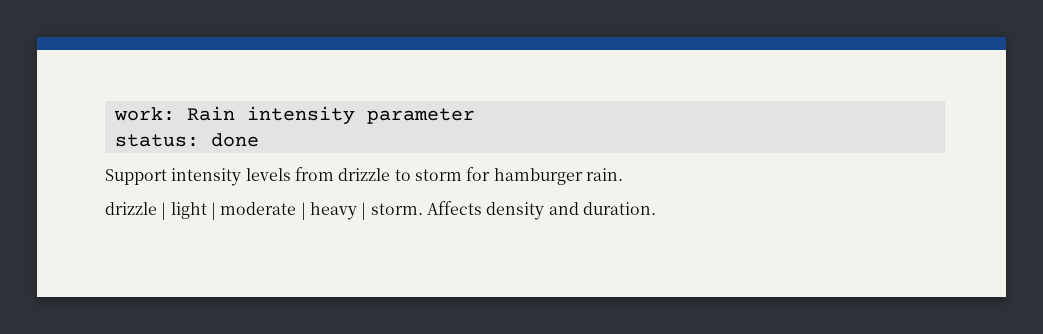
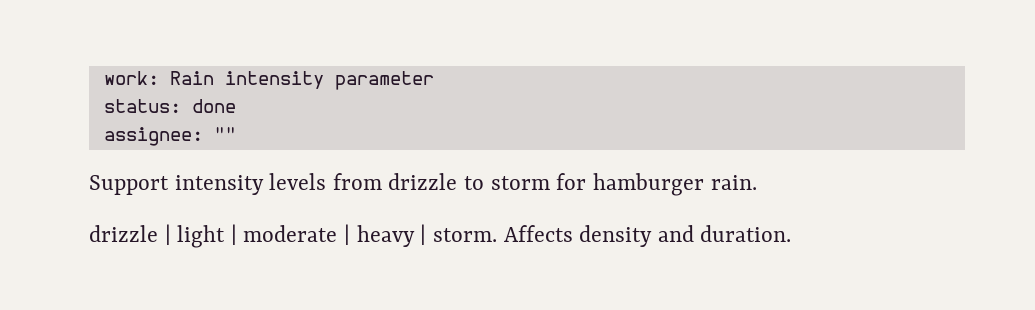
+ assignee: ""

